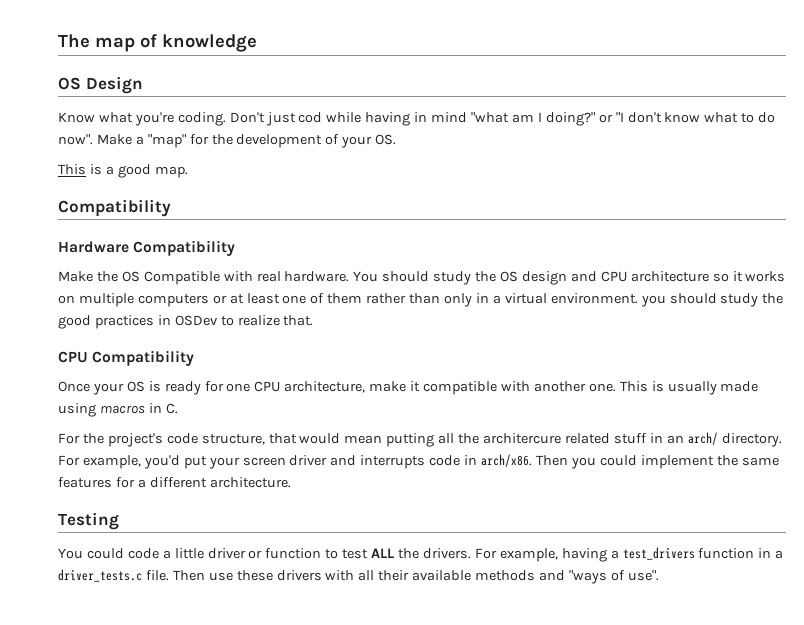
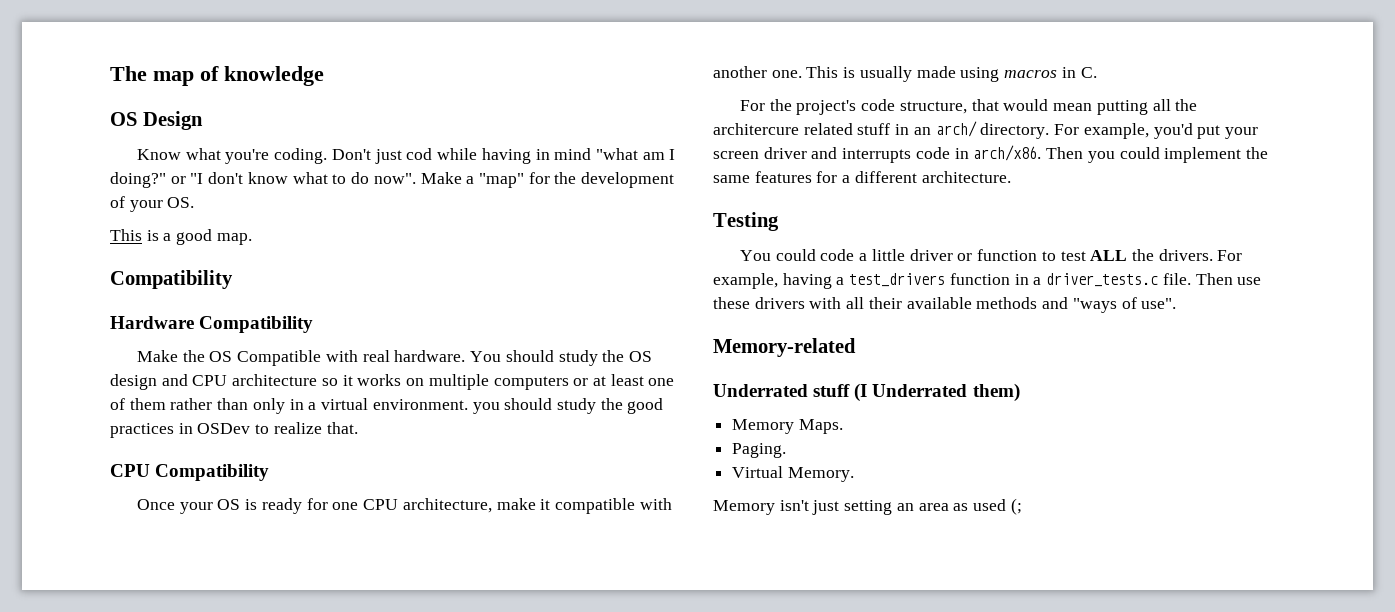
+ Memory-related
+ Underrated stuff (I Underrated them)
+ Memory Maps.
+ Paging.
+ Virtual Memory.
+ Memory isn't just setting an area as used (;

